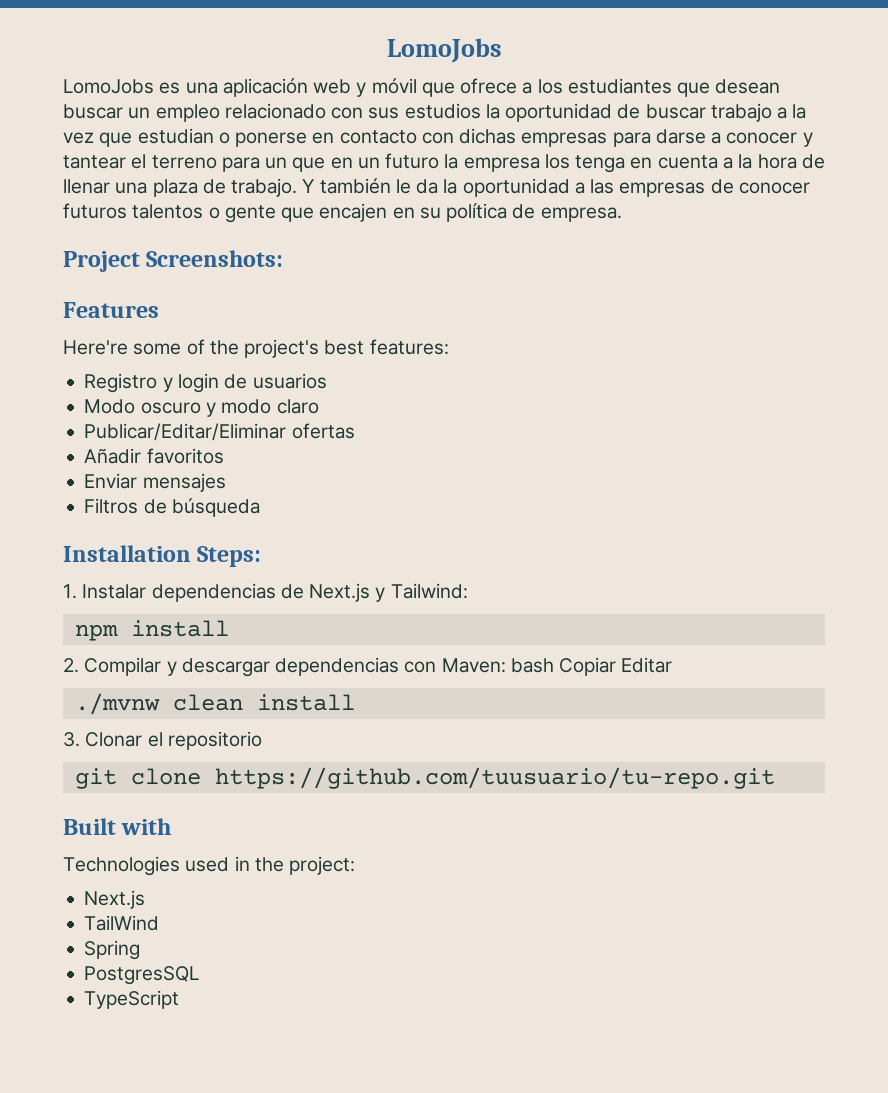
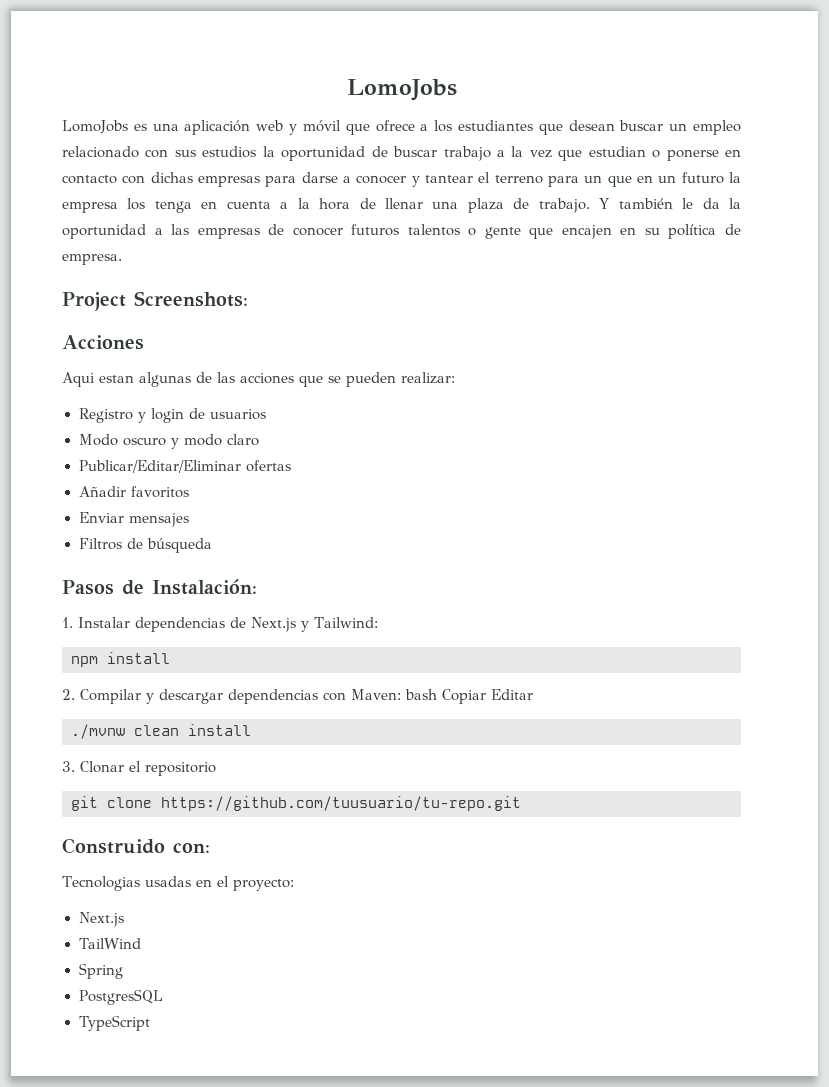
- Features
- Here're some of the project's best features:
+ Acciones
+ Aqui estan algunas de las acciones que se pueden realizar:
- Installation Steps:
+ Pasos de Instalación:
- Built with
- Technologies used in the project:
+ Construido con:
+ Tecnologias usadas en el proyecto:

